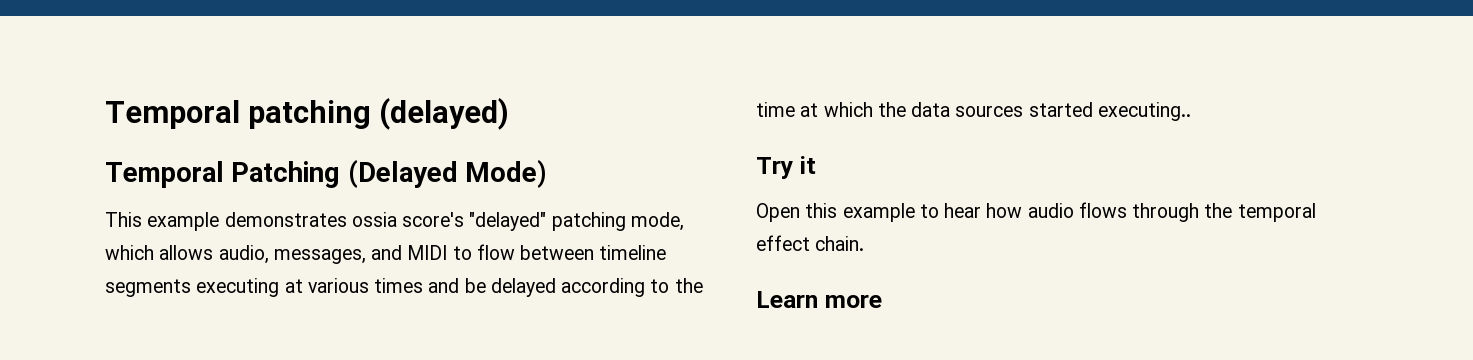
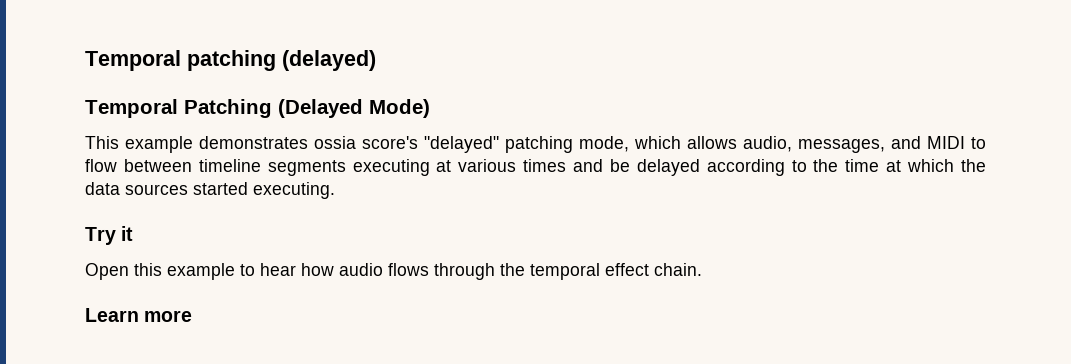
- This example demonstrates ossia score's "delayed" patching mode, which allows audio, messages, and MIDI to flow between timeline segments executing at various times and be delayed according to the time at which the data sources started executing..
+ This example demonstrates ossia score's "delayed" patching mode, which allows audio, messages, and MIDI to flow between timeline segments executing at various times and be delayed according to the time at which the data sources started executing.

